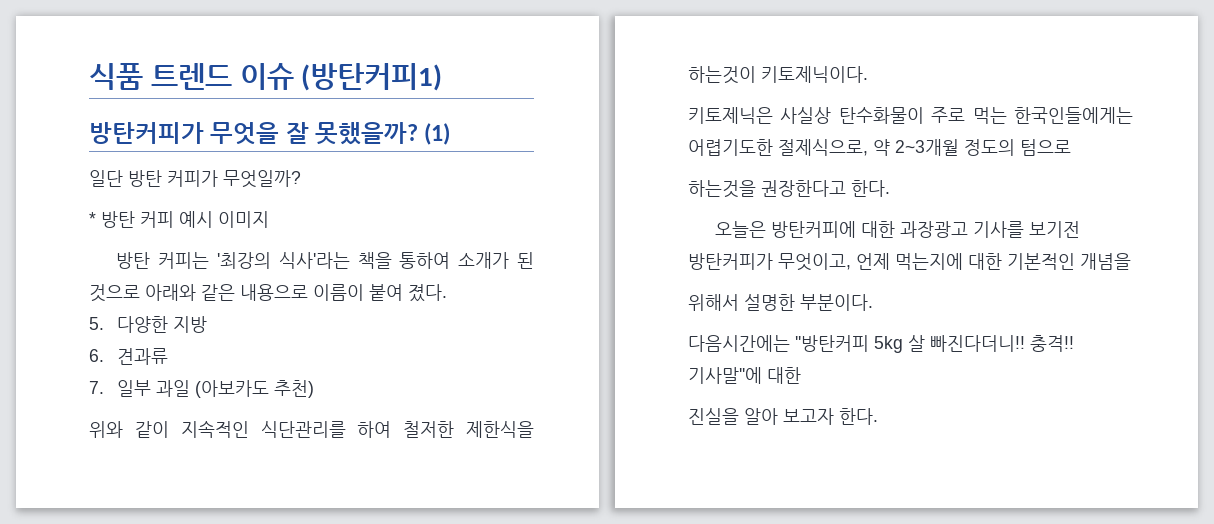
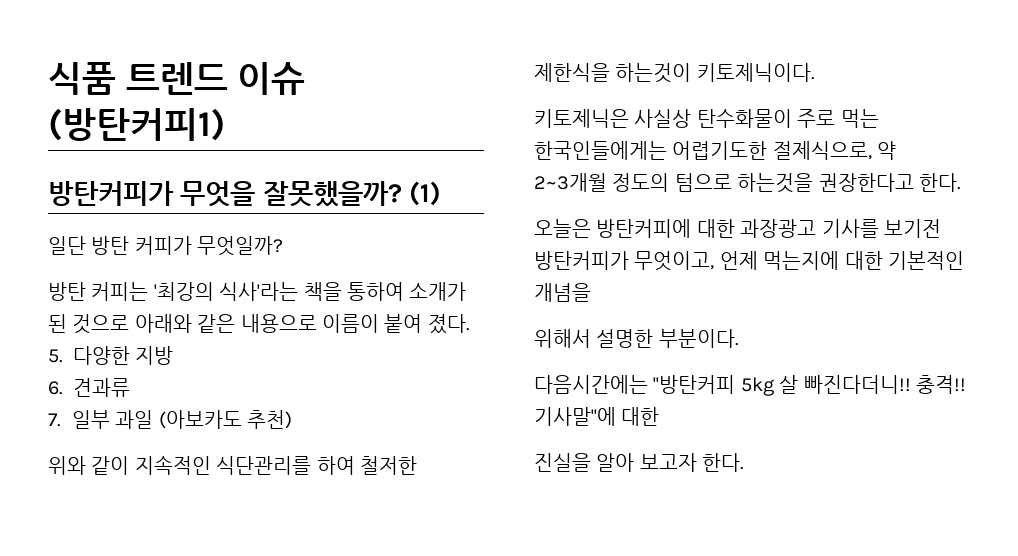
- 방탄커피가 무엇을 잘 못했을까?
+ 방탄커피가 무엇을 잘못했을까?
- * 방탄 커피 예시 이미지
- 키토제닉은 사실상 탄수화물이 주로 먹는 한국인들에게는 어렵기도한 절제식으로, 약 2~3개월 정도의 텀으로
- 하는것을 권장한다고 한다.
+ 키토제닉은 사실상 탄수화물이 주로 먹는 한국인들에게는 어렵기도한 절제식으로, 약 2~3개월 정도의 텀으로 하는것을 권장한다고 한다.

